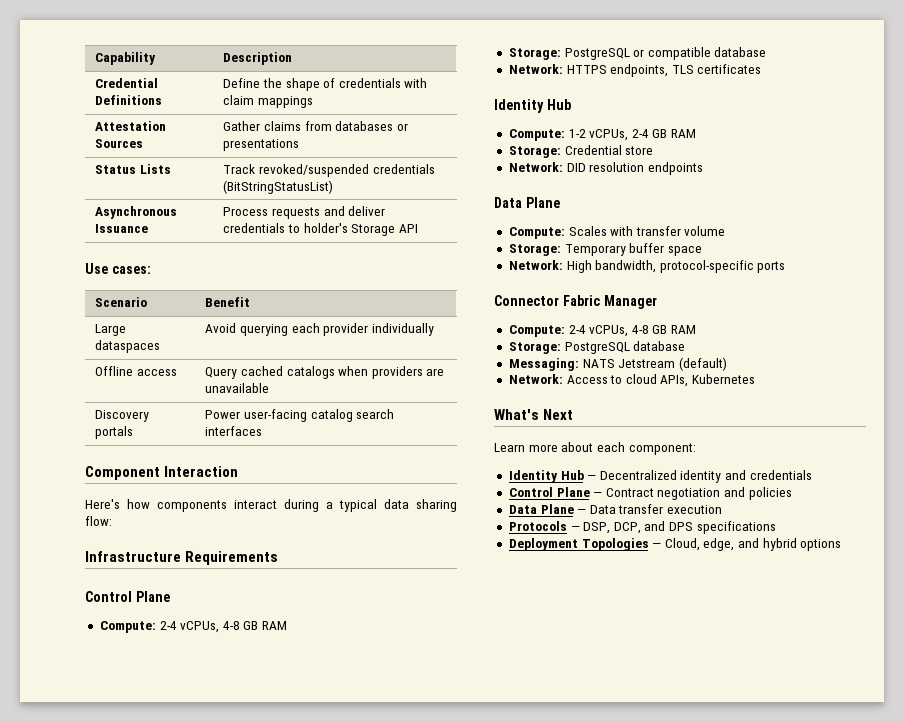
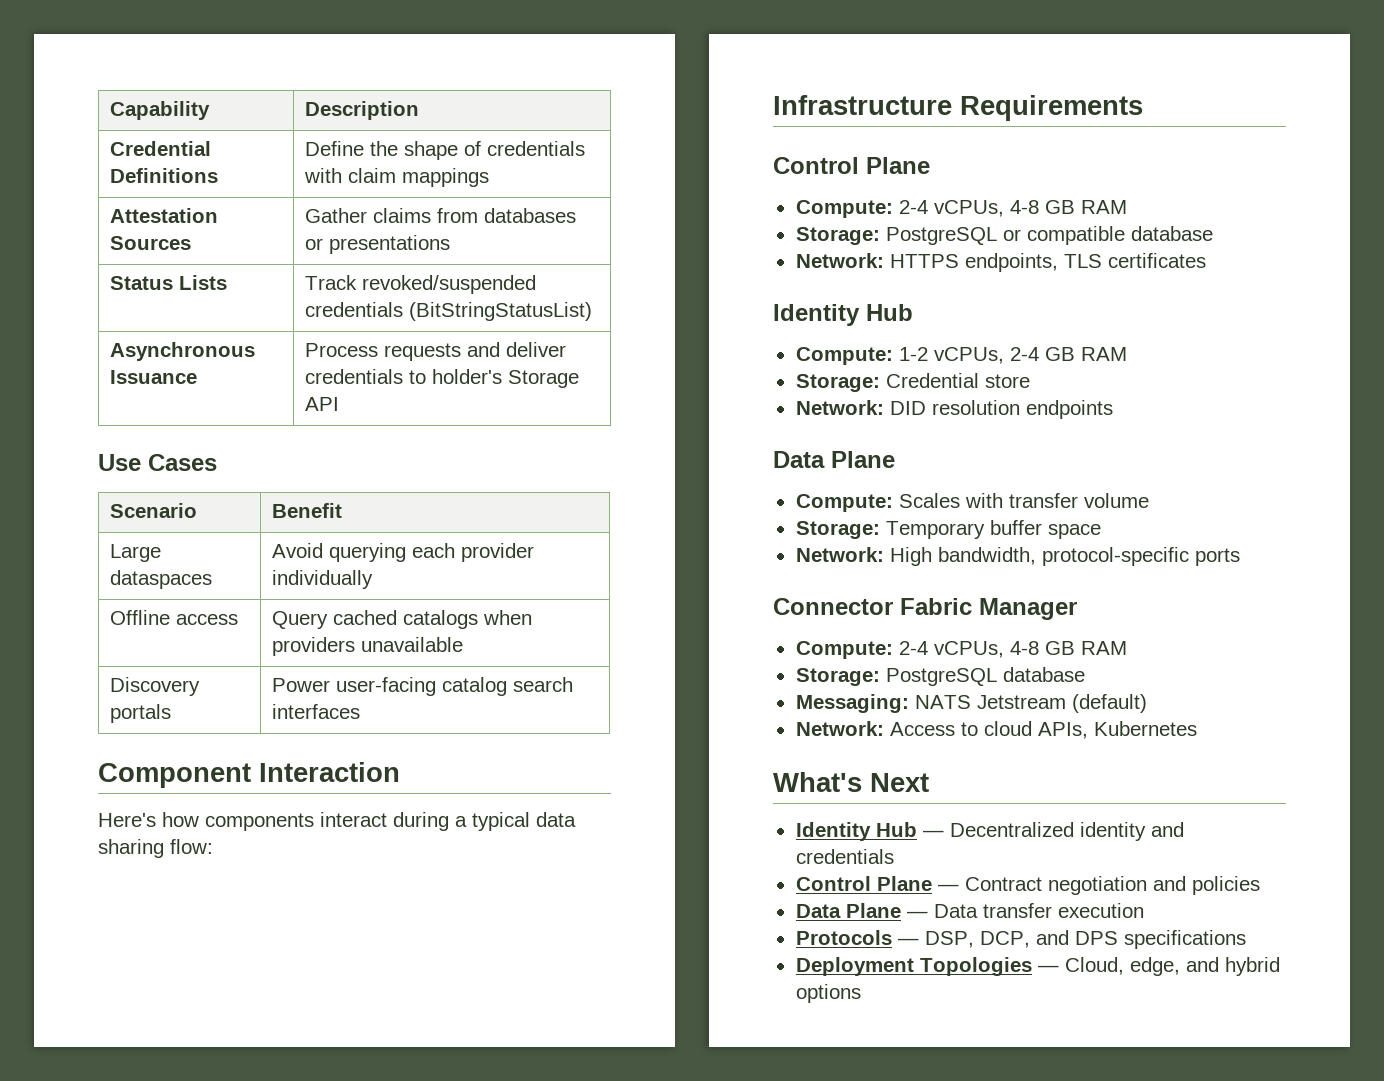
- Use cases:
+ Use Cases
- Offline access | Query cached catalogs when providers are unavailable
+ Offline access | Query cached catalogs when providers unavailable
- Learn more about each component:

